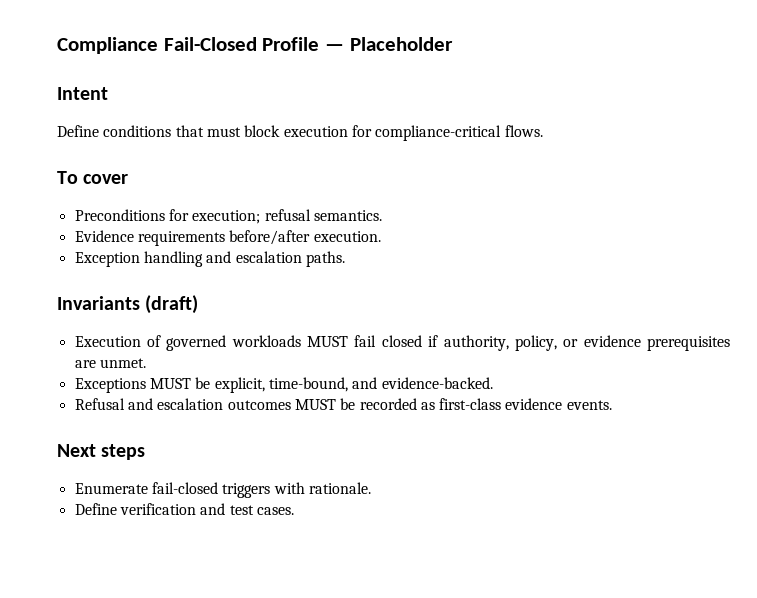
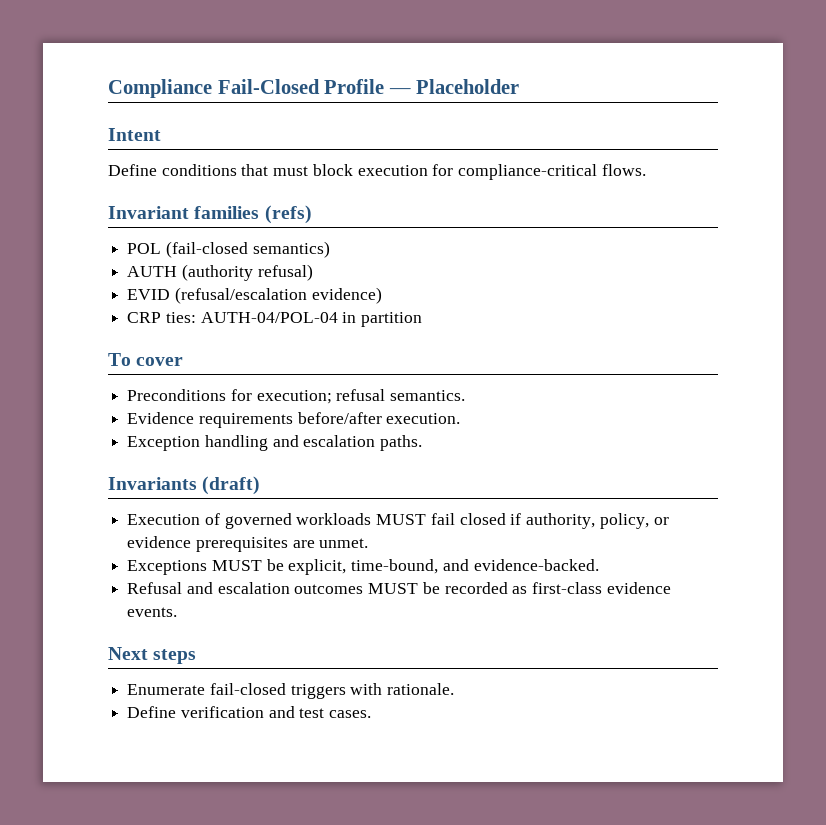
+ Invariant families (refs)
+ POL (fail-closed semantics)
+ AUTH (authority refusal)
+ EVID (refusal/escalation evidence)
+ CRP ties: AUTH-04/POL-04 in partition

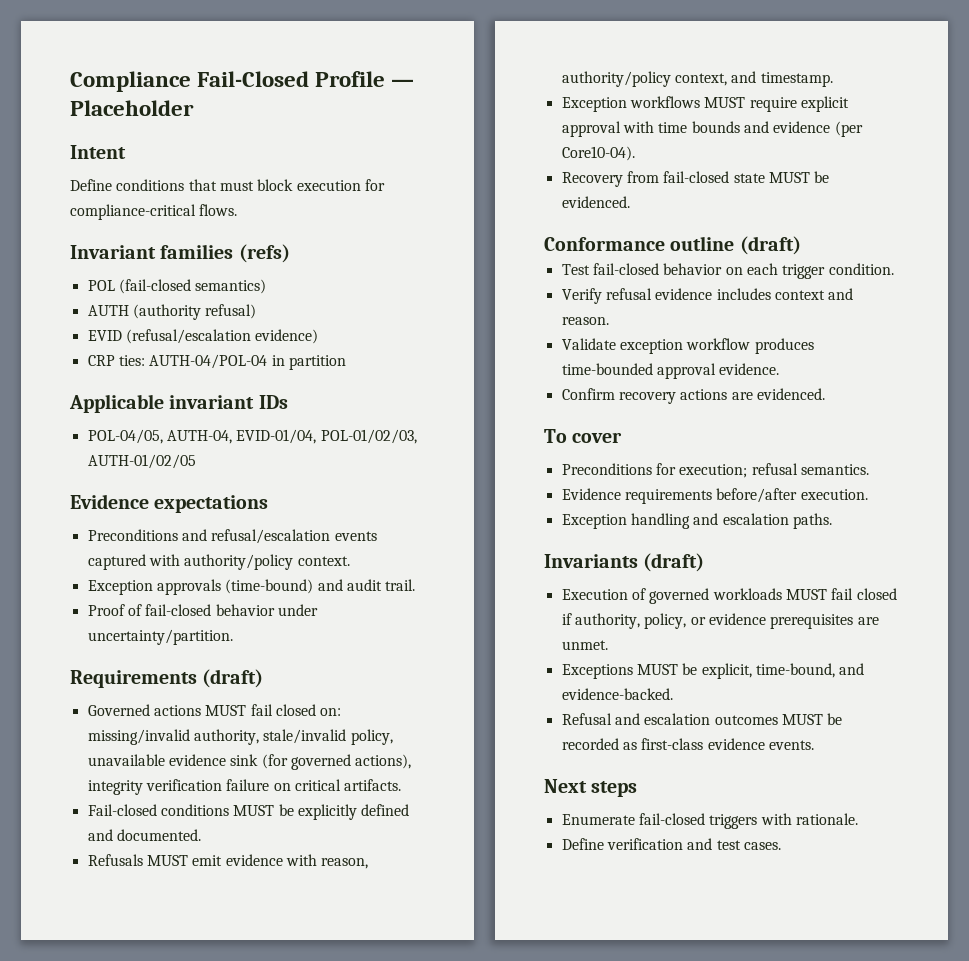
+ Applicable invariant IDs
+ POL-04/05, AUTH-04, EVID-01/04, POL-01/02/03, AUTH-01/02/05
+ Evidence expectations
+ Preconditions and refusal/escalation events captured with authority/policy context.
+ Exception approvals (time-bound) and audit trail.
+ Proof of fail-closed behavior under uncertainty/partition.
+ Requirements (draft)
+ Governed actions MUST fail closed on: missing/invalid authority, stale/invalid policy, unavailable evidence sink (for governed actions), integrity verification failure on critical artifacts.
+ Fail-closed conditions MUST be explicitly defined and documented.
+ Refusals MUST emit evidence with reason, authority/policy context, and timestamp.
+ Exception workflows MUST require explicit approval with time bounds and evidence (per Core10-04).
+ Recovery from fail-closed state MUST be evidenced.
+ Conformance outline (draft)
+ Test fail-closed behavior on each trigger condition.
+ Verify refusal evidence includes context and reason.
+ Validate exception workflow produces time-bounded approval evidence.
+ Confirm recovery actions are evidenced.

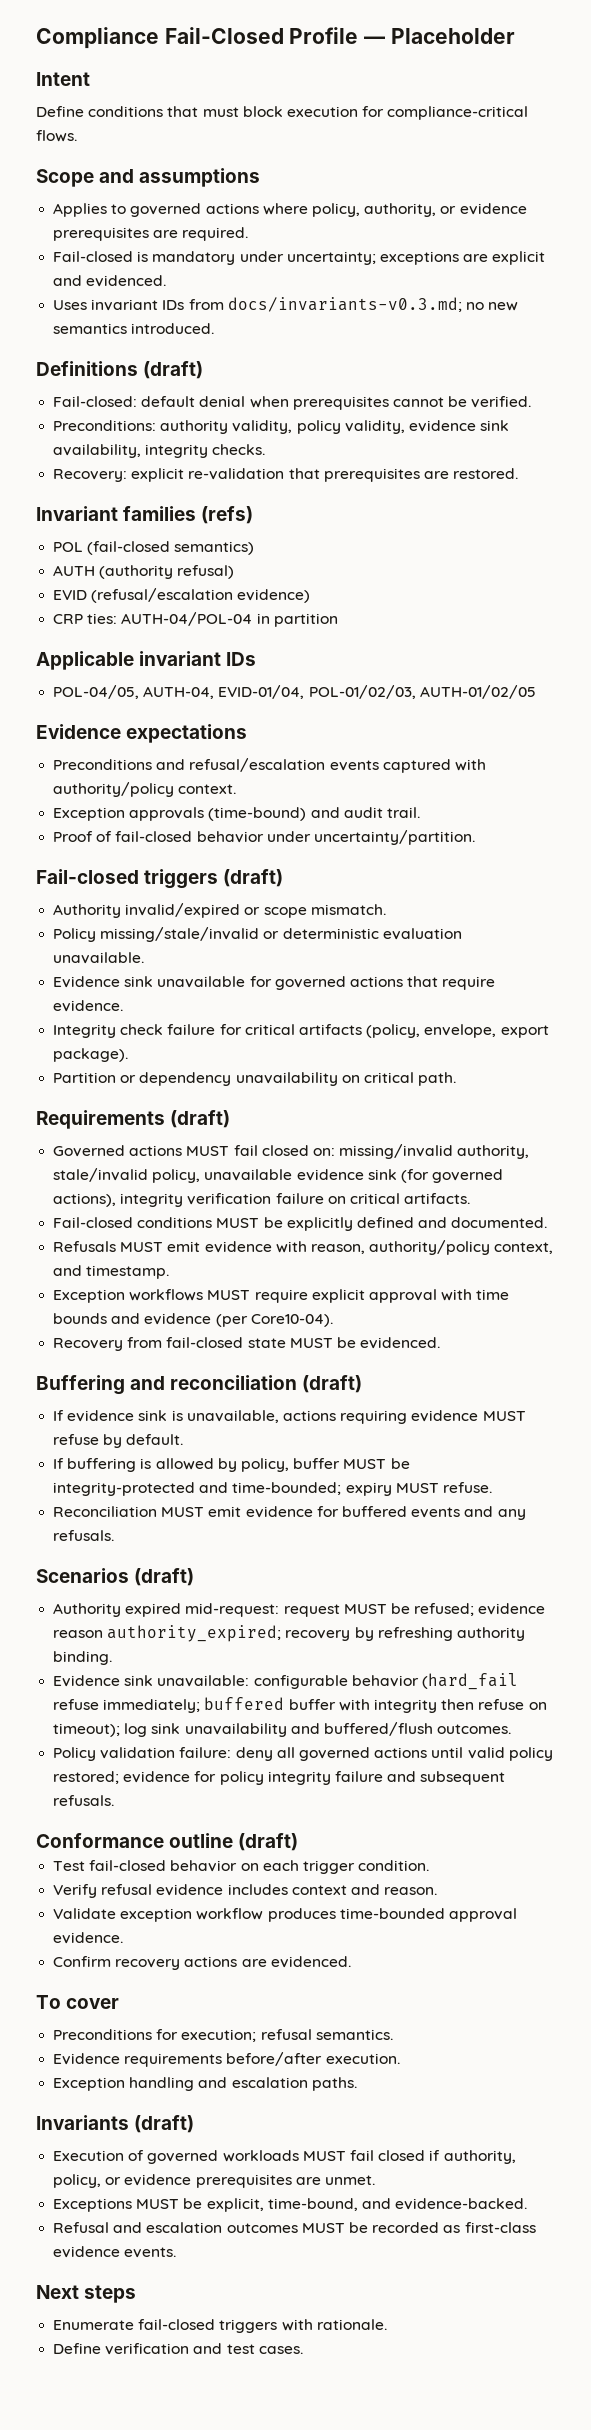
+ Scope and assumptions
+ Applies to governed actions where policy, authority, or evidence prerequisites are required.
+ Fail-closed is mandatory under uncertainty; exceptions are explicit and evidenced.
+ Uses invariant IDs from docs/invariants-v0.3.md; no new semantics introduced.
+ Definitions (draft)
+ Fail-closed: default denial when prerequisites cannot be verified.
+ Preconditions: authority validity, policy validity, evidence sink availability, integrity checks.
+ Recovery: explicit re-validation that prerequisites are restored.
+ Fail-closed triggers (draft)
+ Authority invalid/expired or scope mismatch.
+ Policy missing/stale/invalid or deterministic evaluation unavailable.
+ Evidence sink unavailable for governed actions that require evidence.
+ Integrity check failure for critical artifacts (policy, envelope, export package).
+ Partition or dependency unavailability on critical path.
+ Buffering and reconciliation (draft)
+ If evidence sink is unavailable, actions requiring evidence MUST refuse by default.
+ If buffering is allowed by policy, buffer MUST be integrity-protected and time-bounded; expiry MUST refuse.
+ Reconciliation MUST emit evidence for buffered events and any refusals.
+ Scenarios (draft)
+ Authority expired mid-request: request MUST be refused; evidence reason authority_expired; recovery by refreshing authority binding.
+ Evidence sink unavailable: configurable behavior (hard_fail refuse immediately; buffered buffer with integrity then refuse on timeout); log sink unavailability and buffered/flush outcomes.
+ Policy validation failure: deny all governed actions until valid policy restored; evidence for policy integrity failure and subsequent refusals.

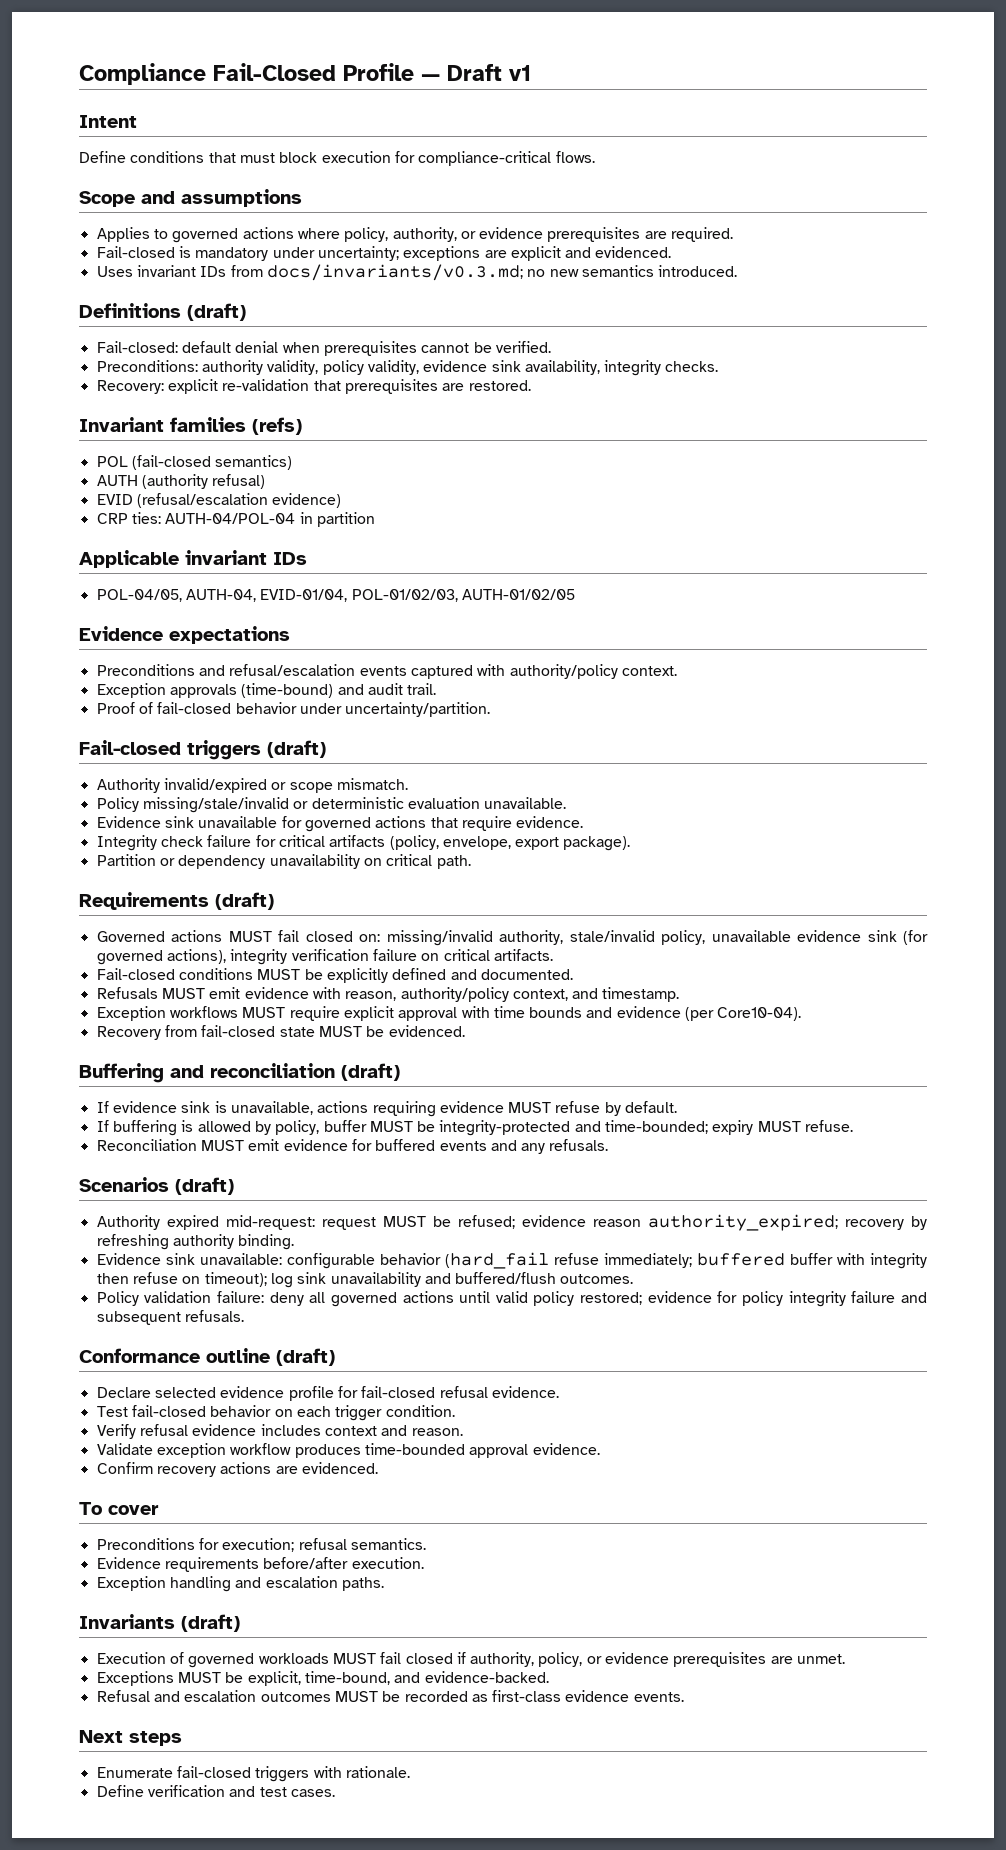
- Compliance Fail-Closed Profile — Placeholder
+ Compliance Fail-Closed Profile — Draft v1
- Uses invariant IDs from docs/invariants-v0.3.md; no new semantics introduced.
+ Uses invariant IDs from docs/invariants/v0.3.md; no new semantics introduced.
+ Declare selected evidence profile for fail-closed refusal evidence.

